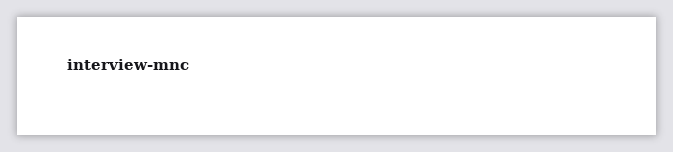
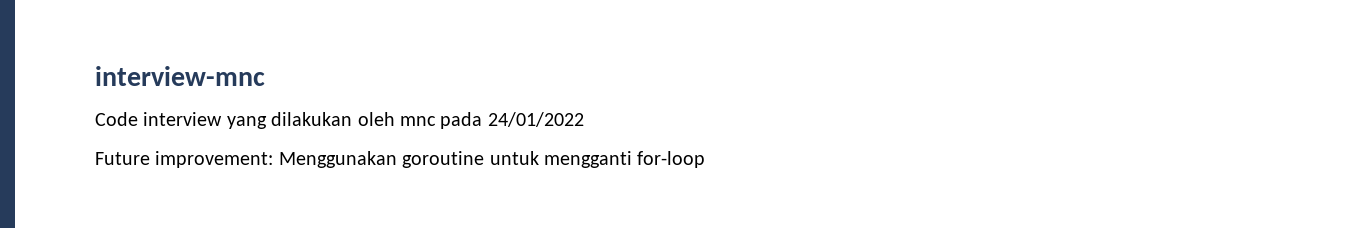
+ Code interview yang dilakukan oleh mnc pada 24/01/2022
+ Future improvement: Menggunakan goroutine untuk mengganti for-loop

